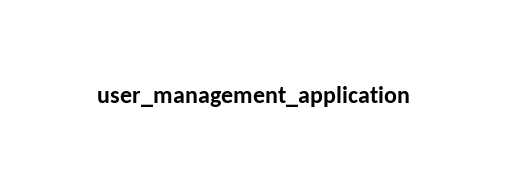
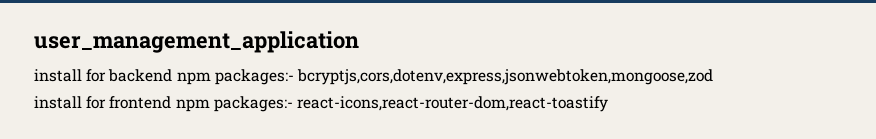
+ install for backend npm packages:- bcryptjs,cors,dotenv,express,jsonwebtoken,mongoose,zod
+ install for frontend npm packages:- react-icons,react-router-dom,react-toastify

